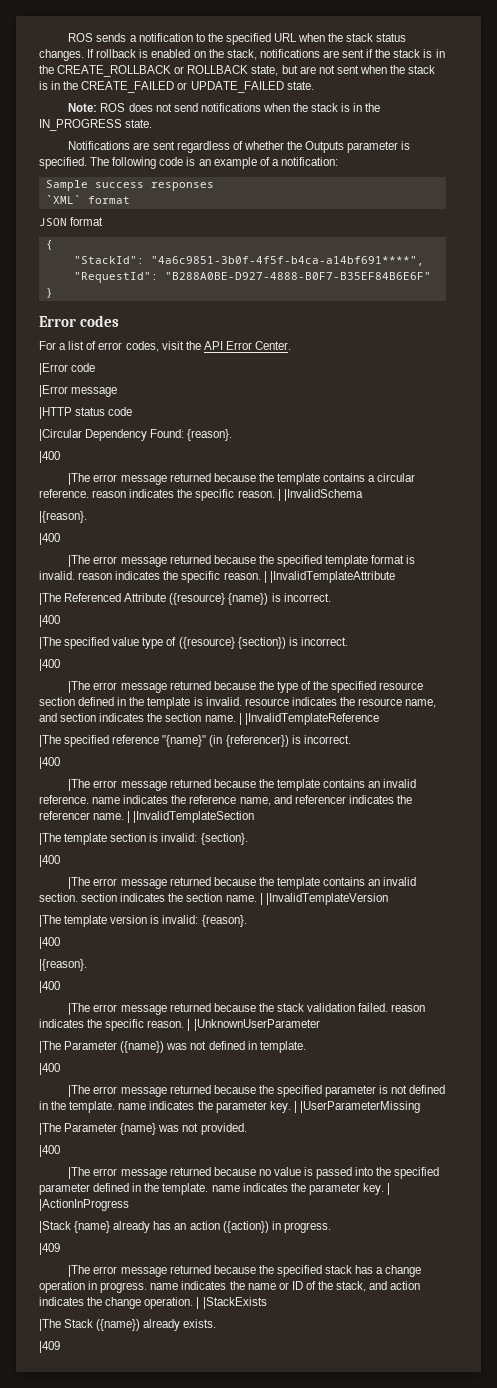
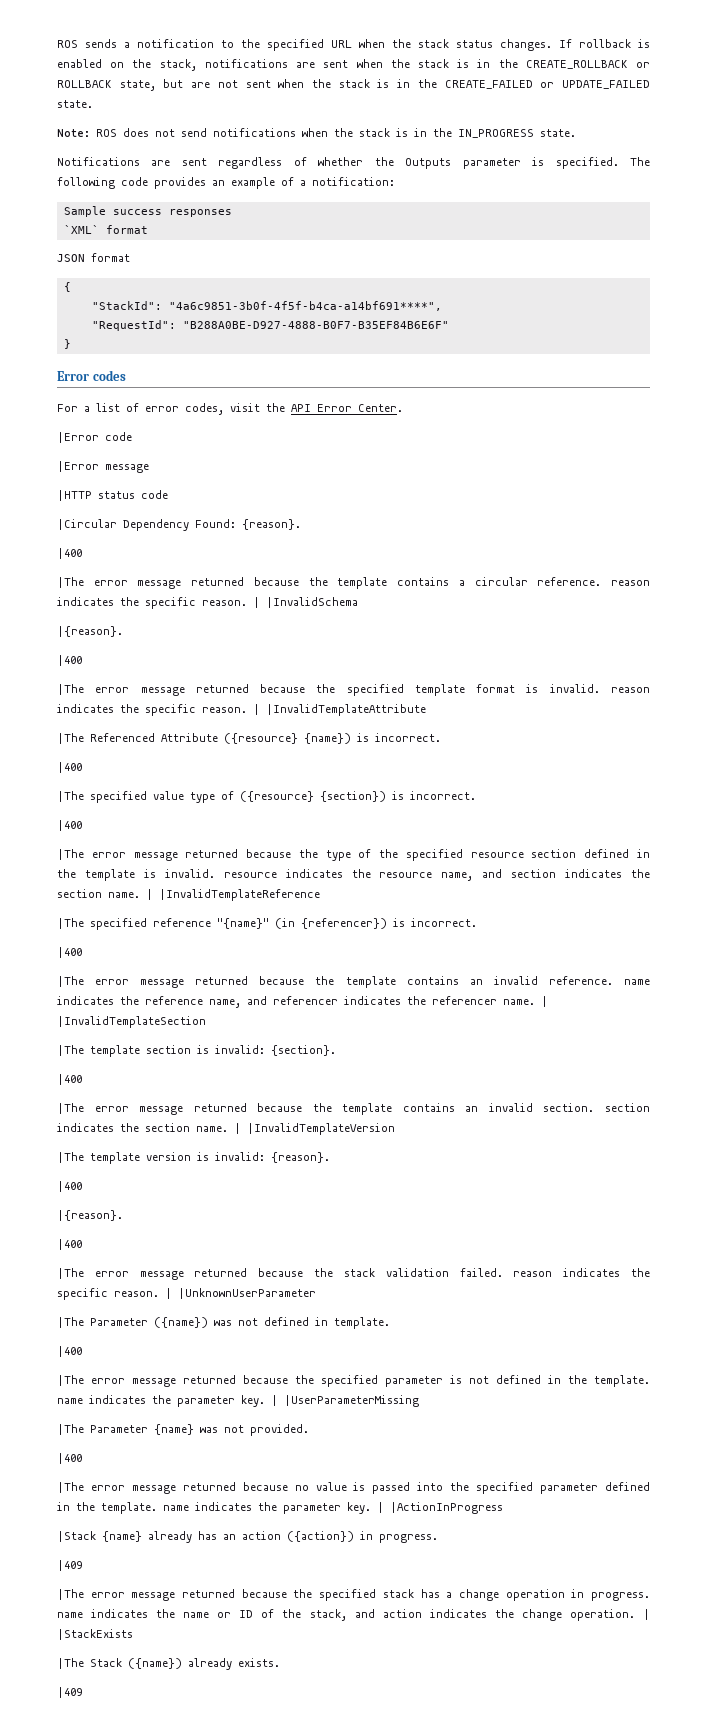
- If rollback is enabled on the stack, notifications are sent if the stack is in the CREATE_ROLLBACK or ROLLBACK state, but are not sent when the stack is in the CREATE_FAILED or UPDATE_FAILED state.
+ If rollback is enabled on the stack, notifications are sent when the stack is in the CREATE_ROLLBACK or ROLLBACK state, but are not sent when the stack is in the CREATE_FAILED or UPDATE_FAILED state.
- The following code is an example of a notification:
+ The following code provides an example of a notification:

